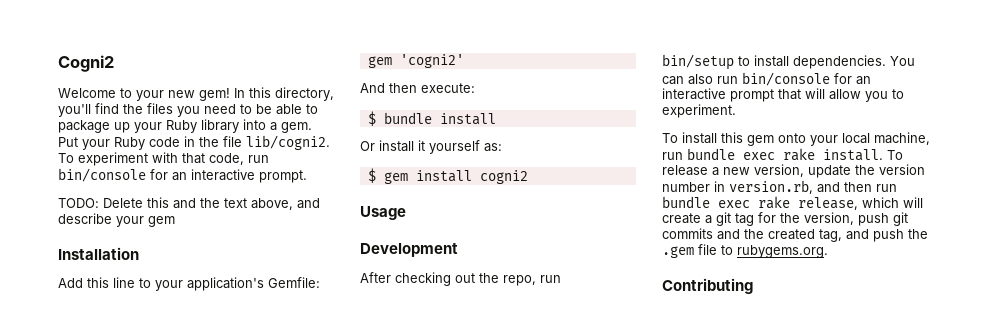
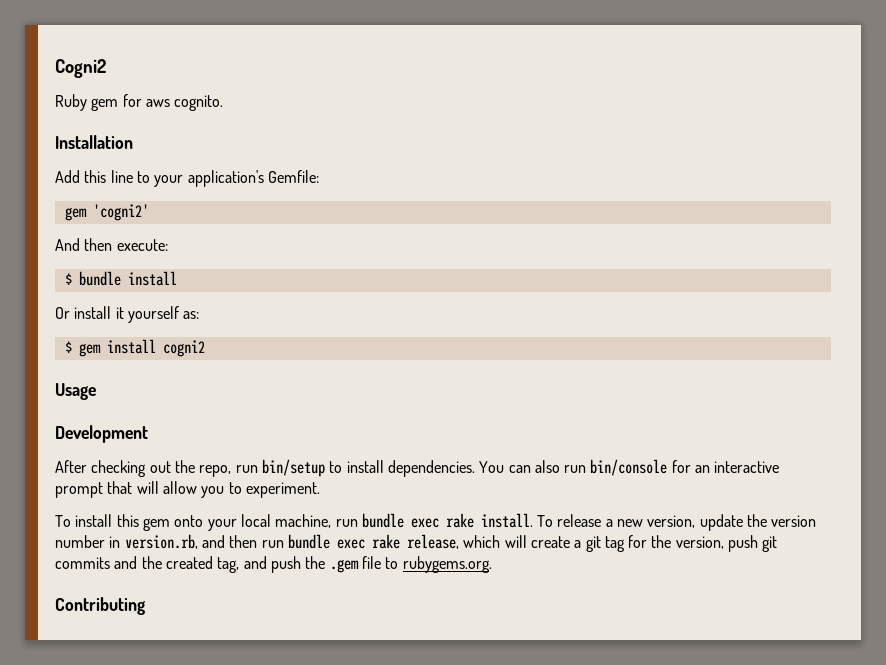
- Welcome to your new gem! In this directory, you'll find the files you need to be able to package up your Ruby library into a gem. Put your Ruby code in the file lib/cogni2. To experiment with that code, run bin/console for an interactive prompt.
- TODO: Delete this and the text above, and describe your gem
+ Ruby gem for aws cognito.

